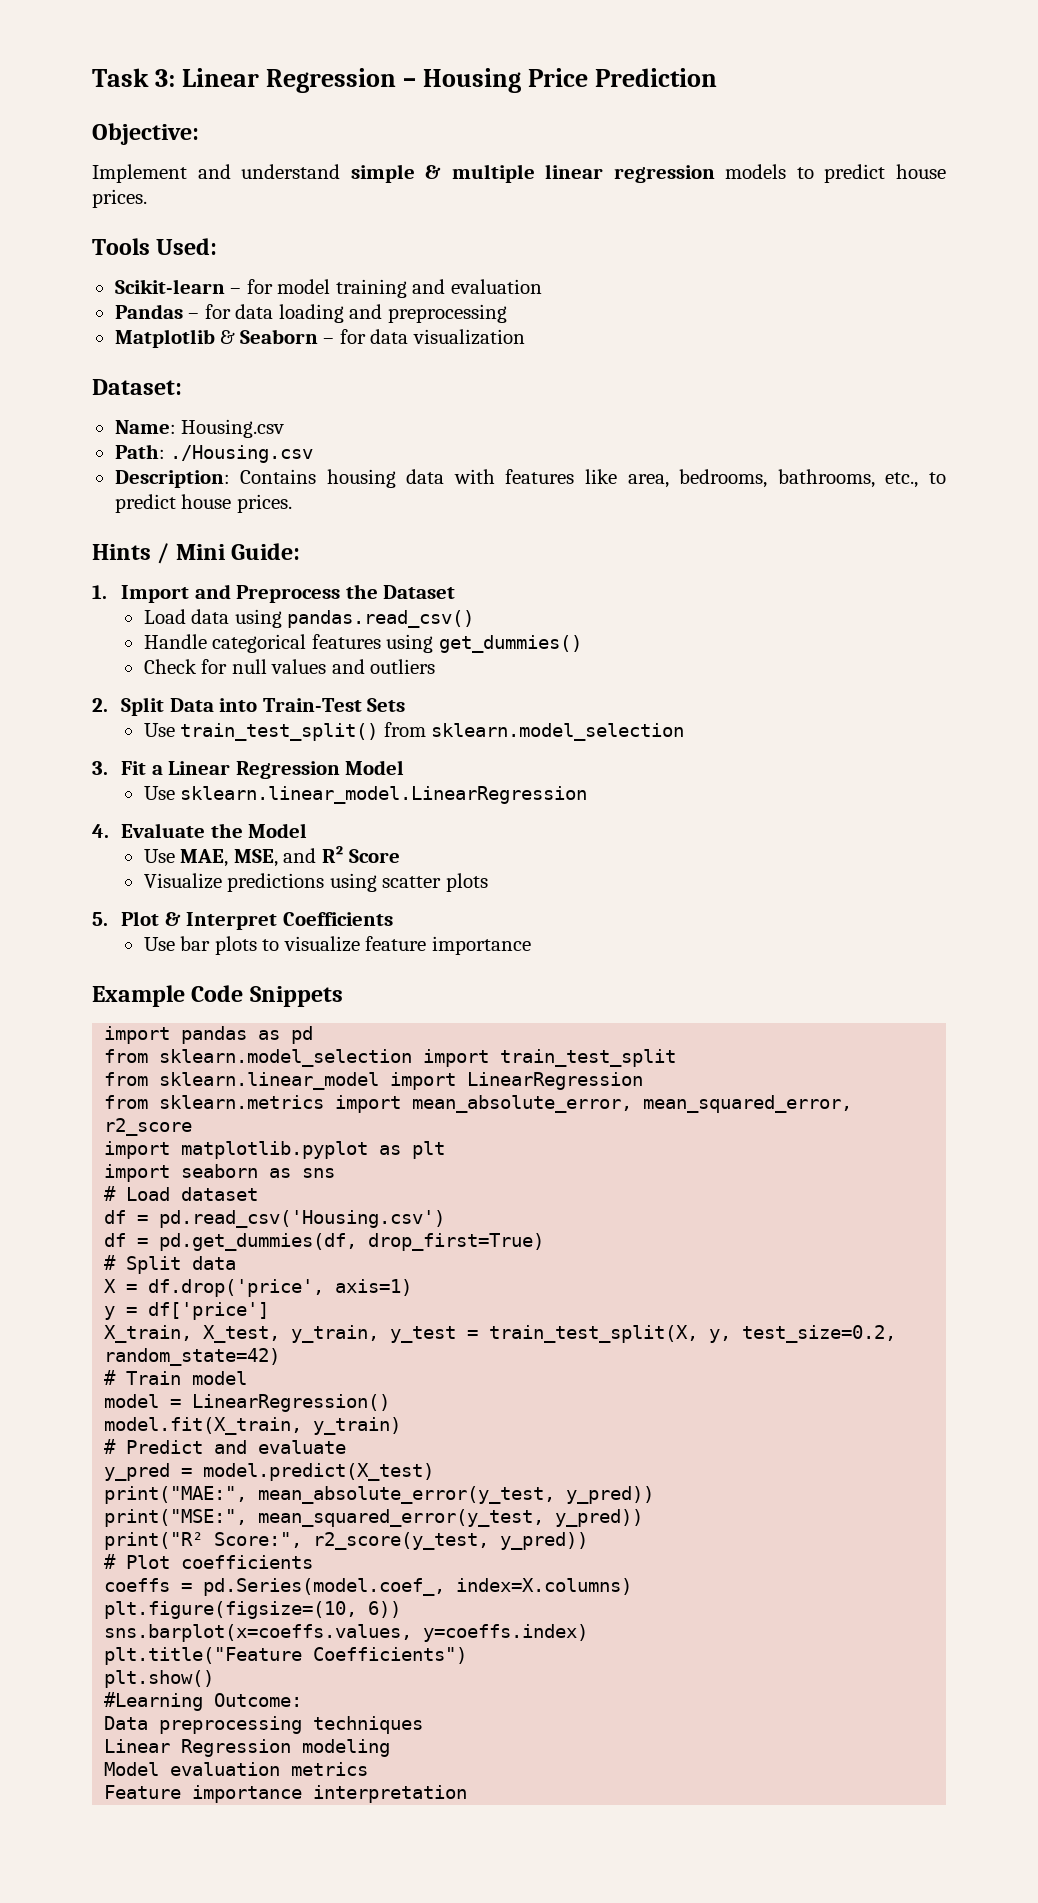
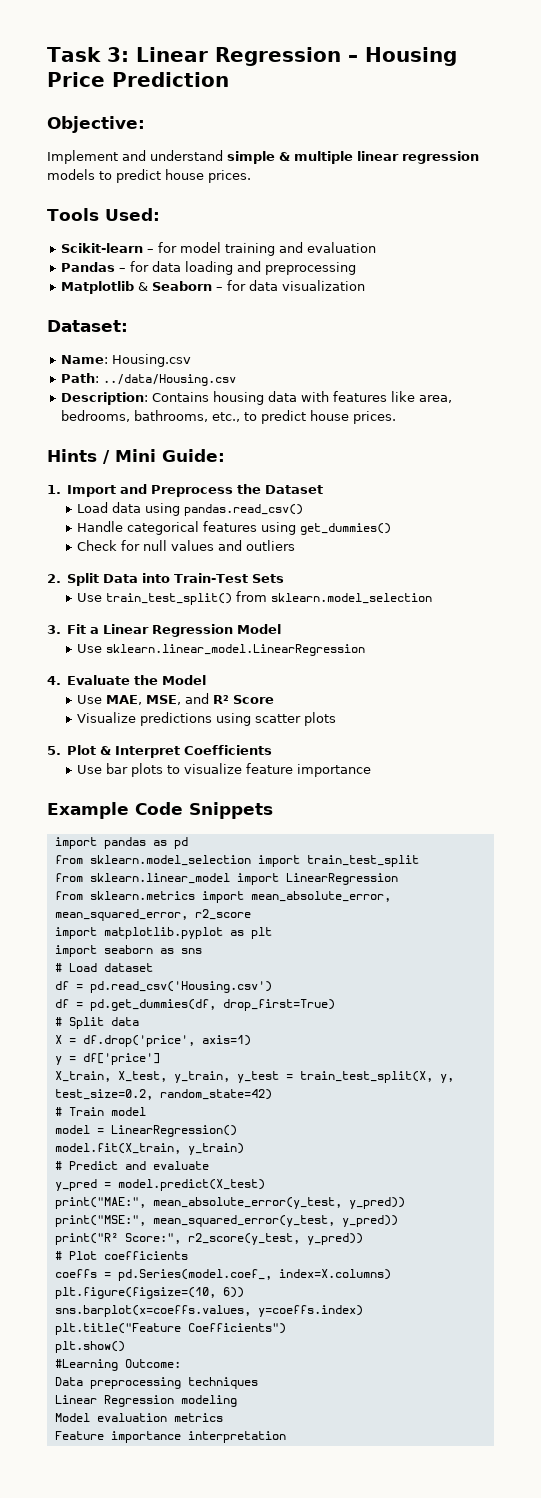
- Path: ./Housing.csv
+ Path: ../data/Housing.csv

